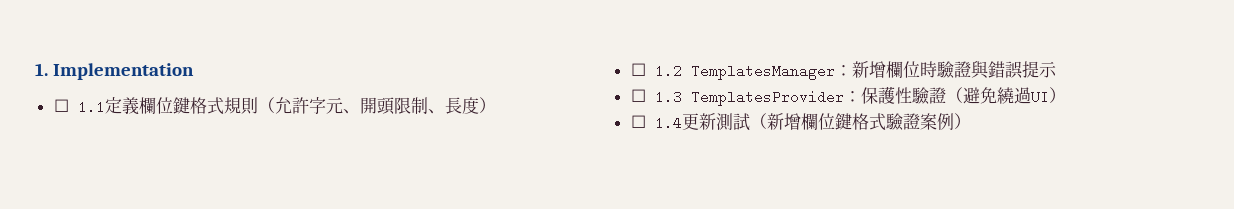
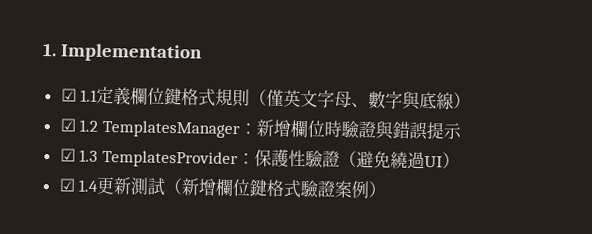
- ☐ 1.1定義欄位鍵格式規則（允許字元、開頭限制、長度）
- ☐ 1.2 TemplatesManager：新增欄位時驗證與錯誤提示
+ ☑ 1.1定義欄位鍵格式規則（僅英文字母、數字與底線）
+ ☑ 1.2 TemplatesManager：新增欄位時驗證與錯誤提示
- ☐ 1.3 TemplatesProvider：保護性驗證（避免繞過UI）
+ ☑ 1.3 TemplatesProvider：保護性驗證（避免繞過UI）
- ☐ 1.4更新測試（新增欄位鍵格式驗證案例）
+ ☑ 1.4更新測試（新增欄位鍵格式驗證案例）

